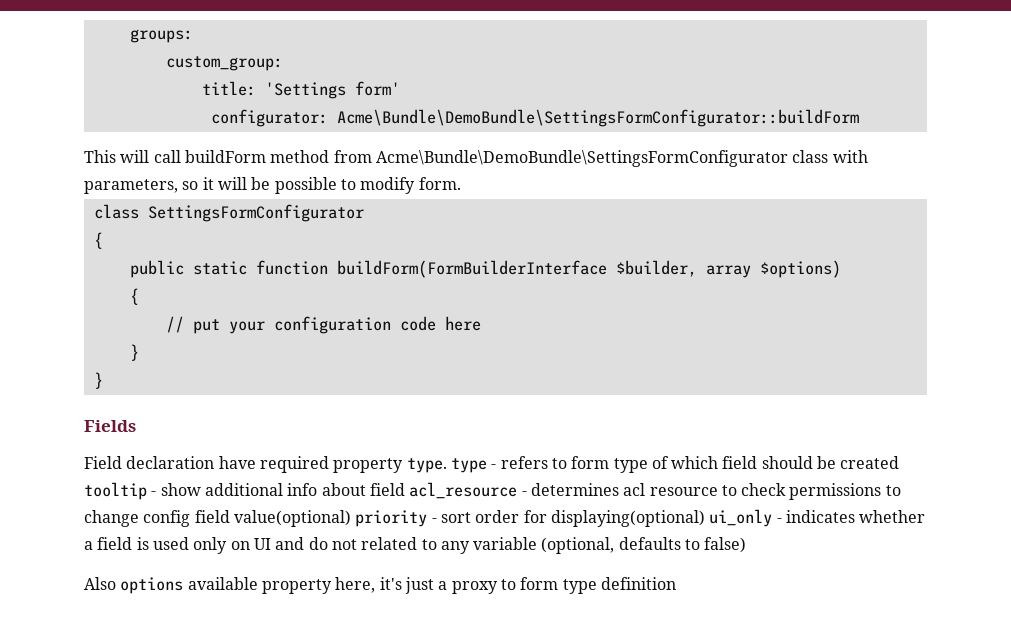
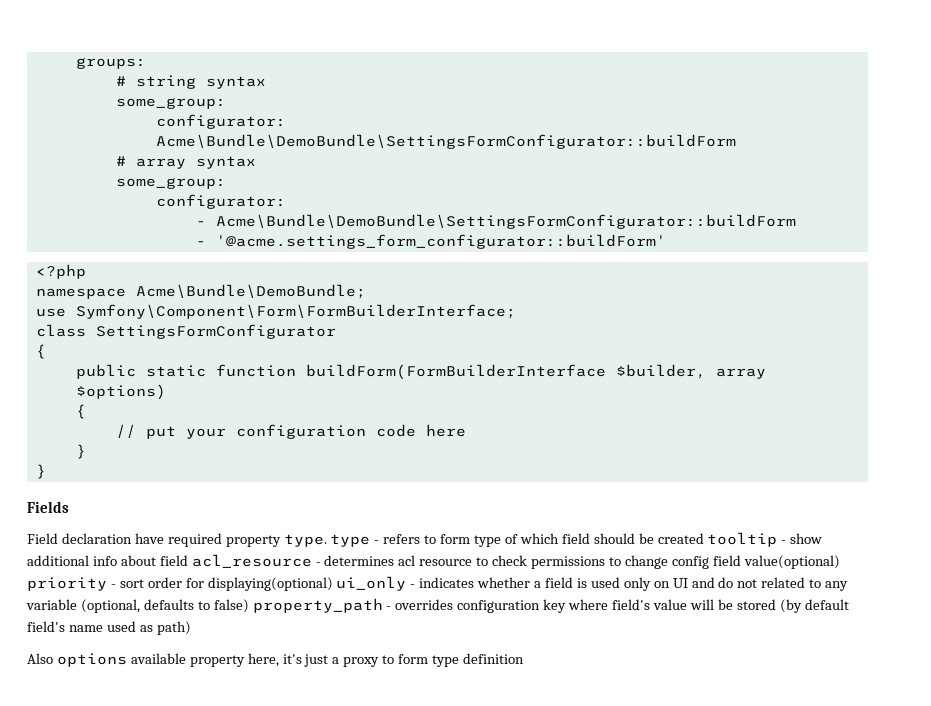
- custom_group:
- title: 'Settings form'
+ # string syntax
+ some_group:
  configurator: Acme\Bundle\DemoBundle\SettingsFormConfigurator::buildForm
- This will call buildForm method from Acme\Bundle\DemoBundle\SettingsFormConfigurator class with parameters, so it will be possible to modify form.
+ # array syntax
+ some_group:
+ configurator:
+ - Acme\Bundle\DemoBundle\SettingsFormConfigurator::buildForm
+ - '@acme.settings_form_configurator::buildForm'
+ <?php
+ namespace Acme\Bundle\DemoBundle;
+ use Symfony\Component\Form\FormBuilderInterface;
- Field declaration have required property type. type - refers to form type of which field should be created tooltip - show additional info about field acl_resource - determines acl resource to check permissions to change config field value(optional) priority - sort order for displaying(optional) ui_only - indicates whether a field is used only on UI and do not related to any variable (optional, defaults to false)
+ Field declaration have required property type. type - refers to form type of which field should be created tooltip - show additional info about field acl_resource - determines acl resource to check permissions to change config field value(optional) priority - sort order for displaying(optional) ui_only - indicates whether a field is used only on UI and do not related to any variable (optional, defaults to false) property_path - overrides configuration key where field's value will be stored (by default field's name used as path)

